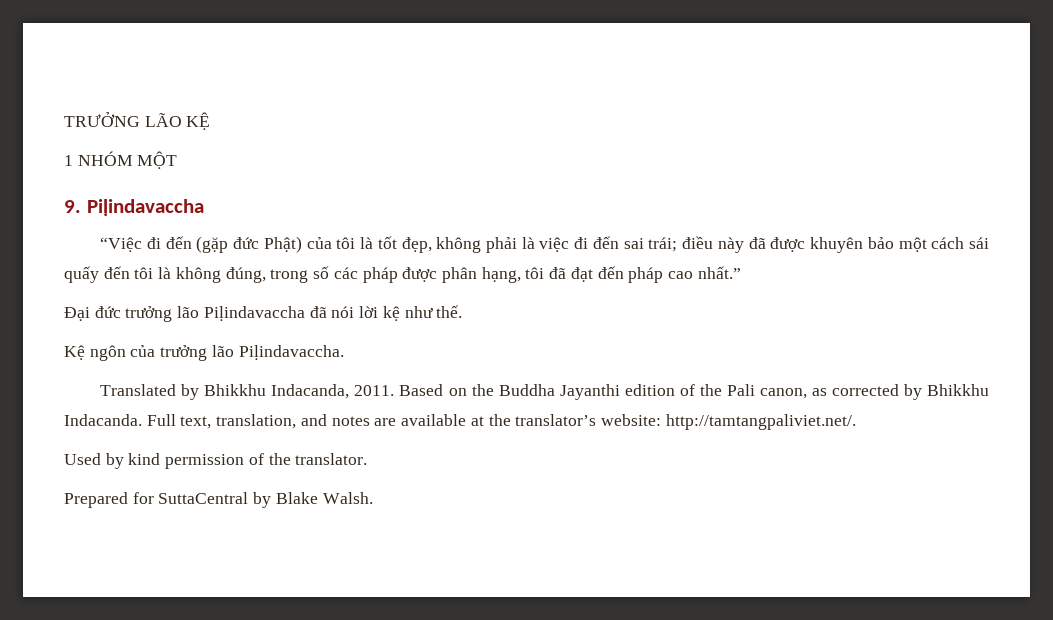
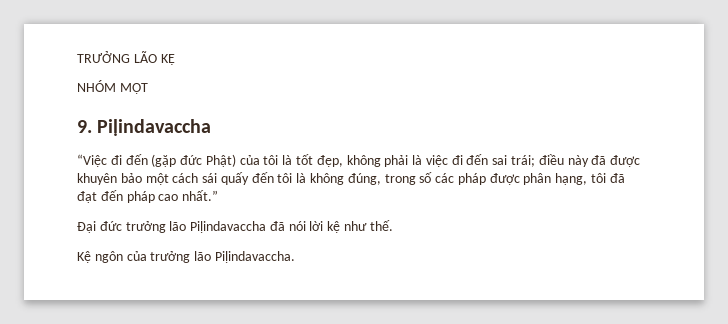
- 1 NHÓM MỘT
+ NHÓM MỘT
- Translated by Bhikkhu Indacanda, 2011. Based on the Buddha Jayanthi edition of the Pali canon, as corrected by Bhikkhu Indacanda. Full text, translation, and notes are available at the translator’s website: http://tamtangpaliviet.net/.
- Used by kind permission of the translator.
- Prepared for SuttaCentral by Blake Walsh.

